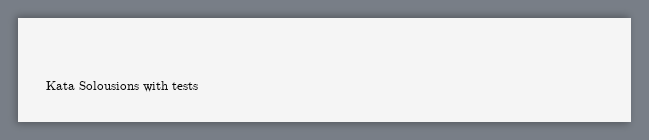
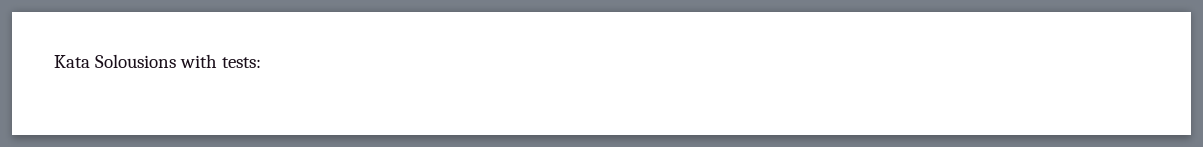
- Kata Solousions with tests
+ Kata Solousions with tests:

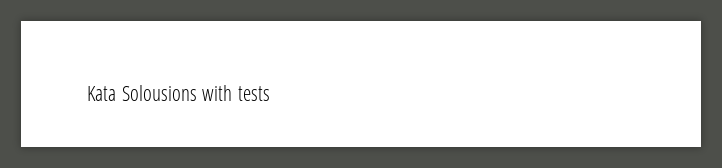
- Kata Solousions with tests:
+ Kata Solousions with tests

